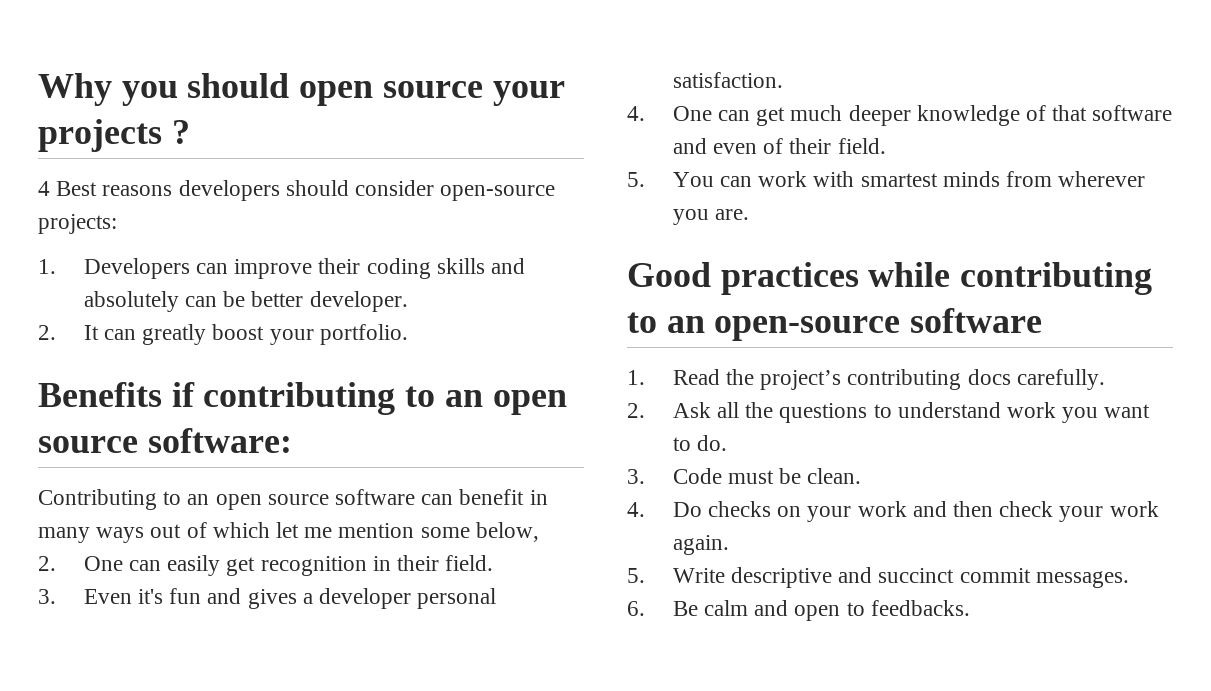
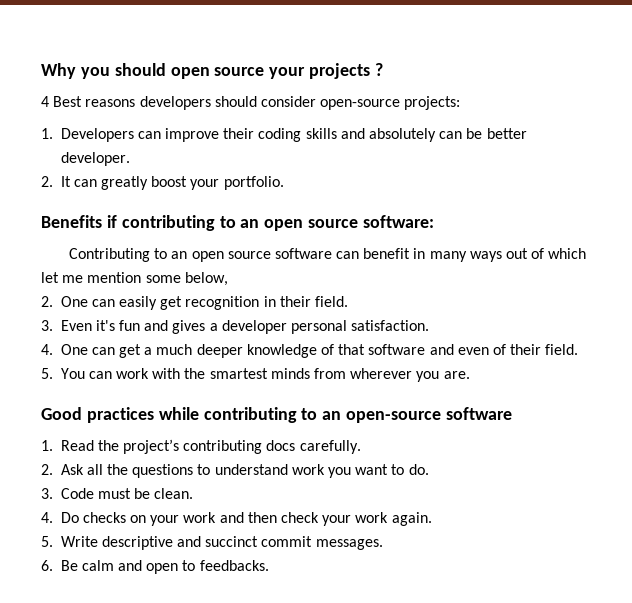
- 4. One can get much deeper knowledge of that software and even of their field.
+ 4. One can get a much deeper knowledge of that software and even of their field.
- 5. You can work with smartest minds from wherever you are.
+ 5. You can work with the smartest minds from wherever you are.

